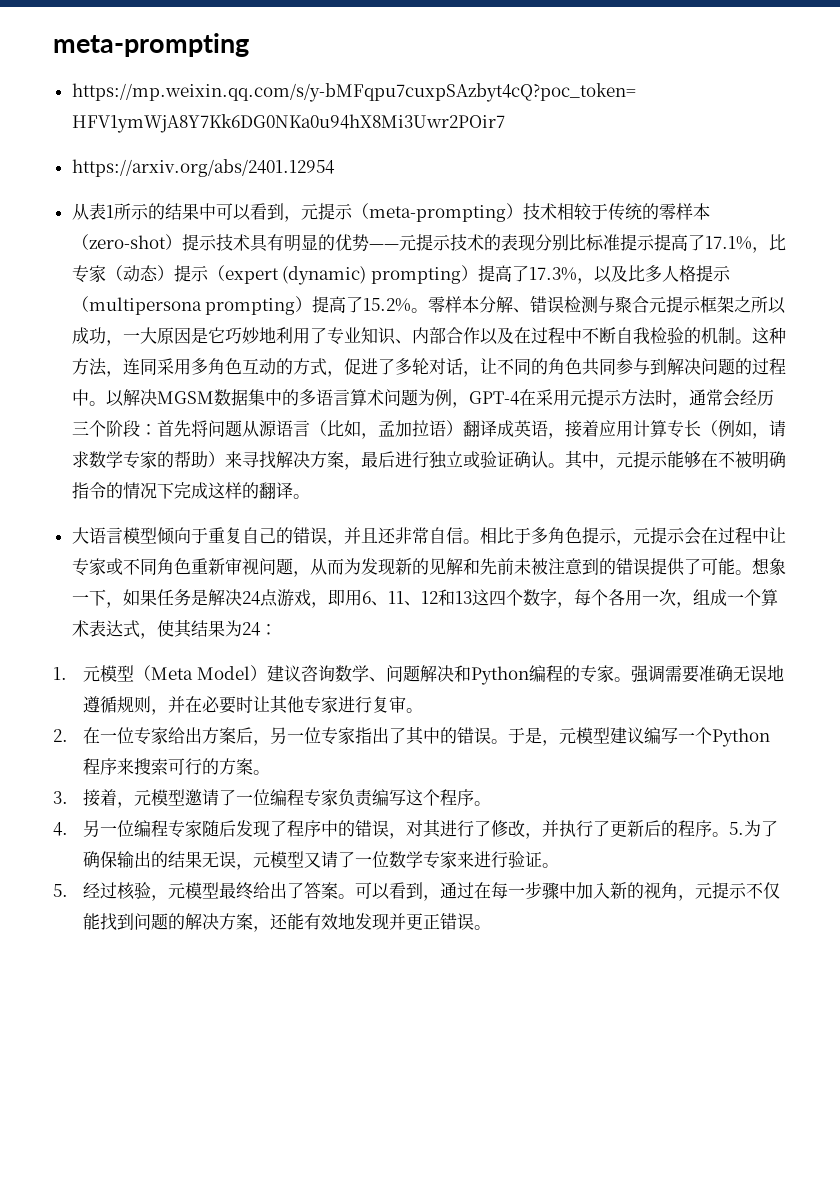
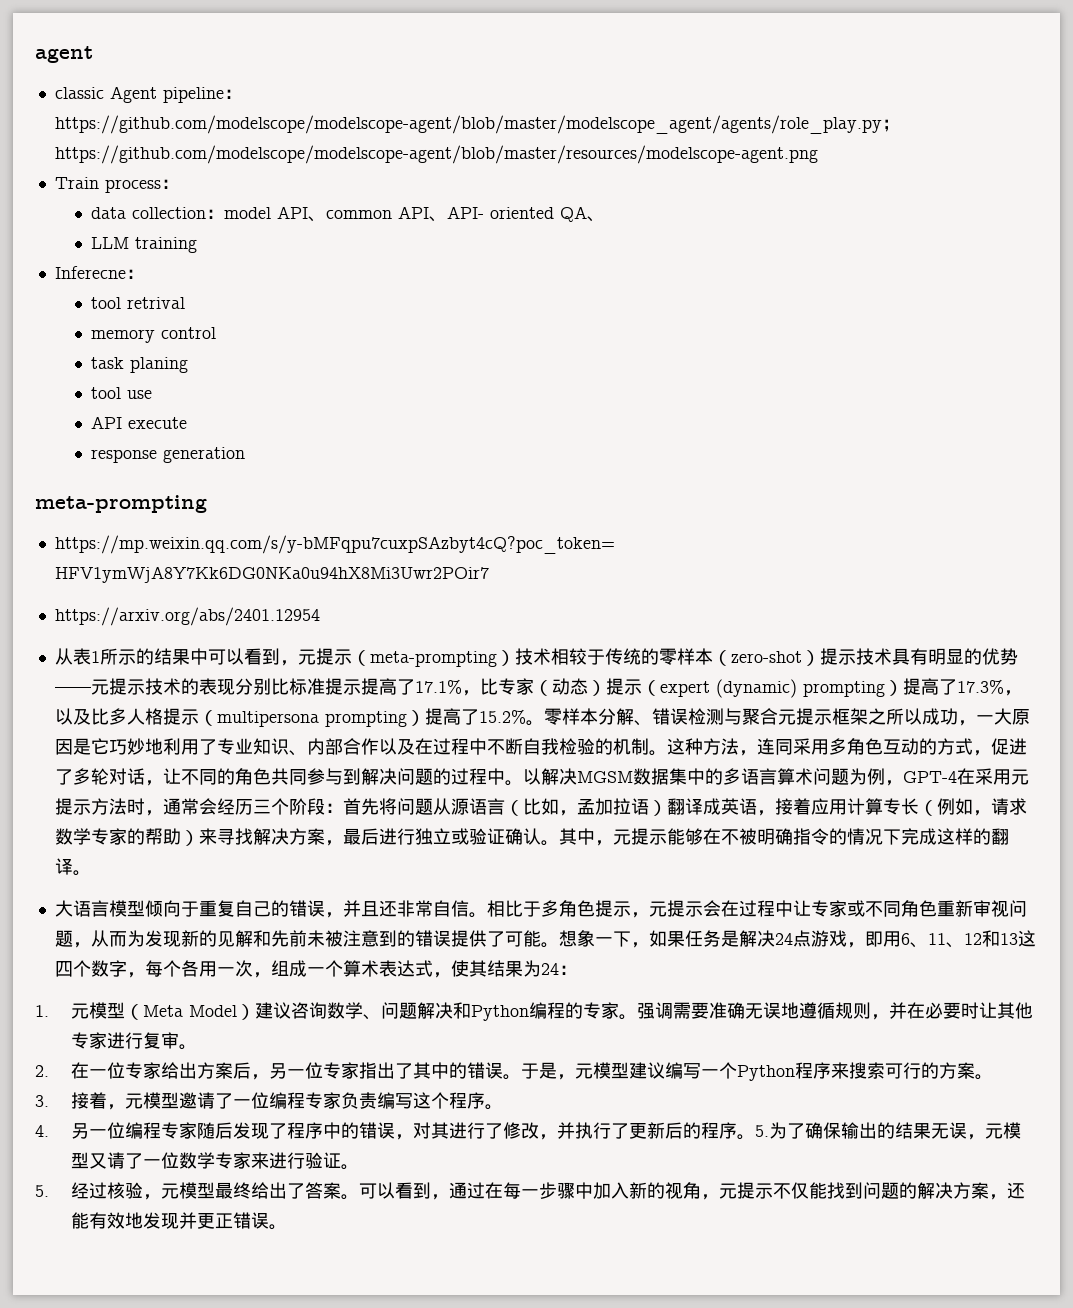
+ agent
+ classic Agent pipeline：https://github.com/modelscope/modelscope-agent/blob/master/modelscope_agent/agents/role_play.py；https://github.com/modelscope/modelscope-agent/blob/master/resources/modelscope-agent.png
+ Train process：
+ data collection：model API、common API、API- oriented QA、
+ LLM training
+ Inferecne：
+ tool retrival
+ memory control
+ task planing
+ tool use
+ API execute
+ response generation

